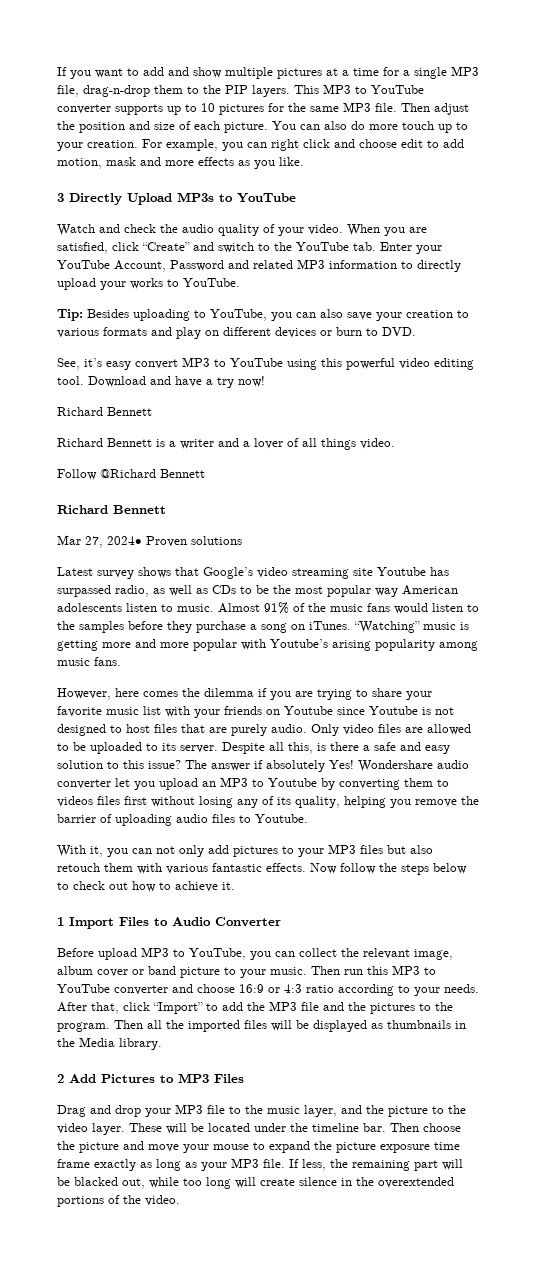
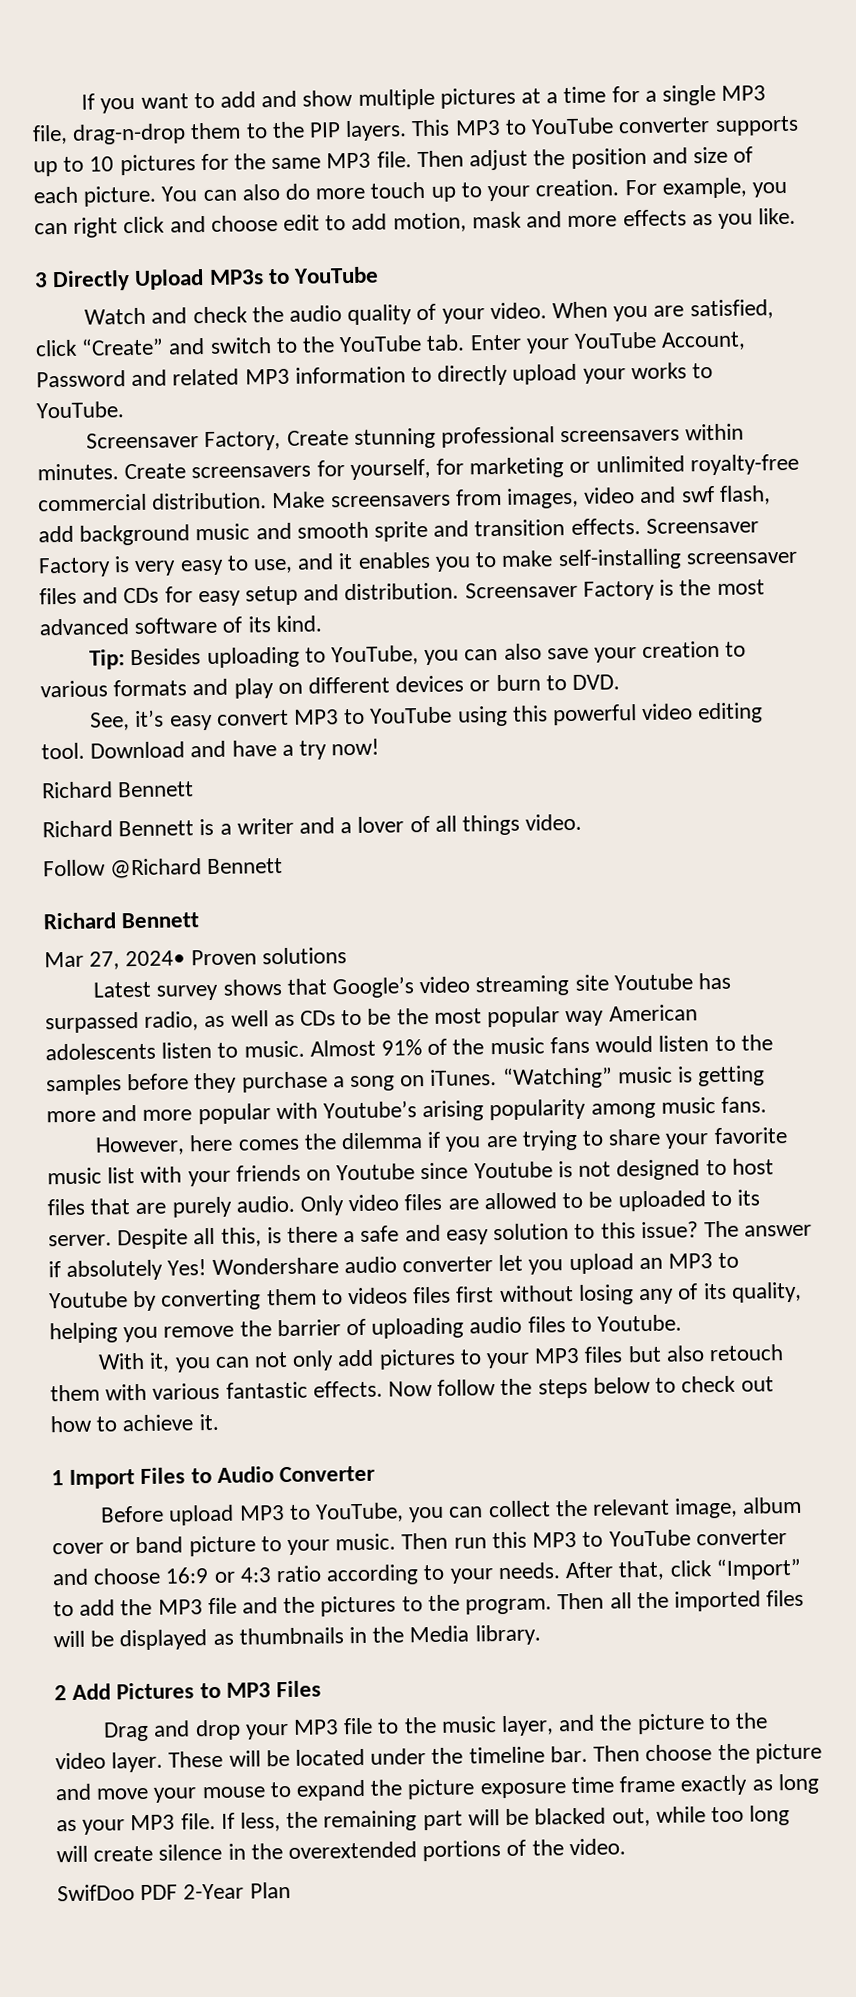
+ Screensaver Factory, Create stunning professional screensavers within minutes. Create screensavers for yourself, for marketing or unlimited royalty-free commercial distribution. Make screensavers from images, video and swf flash, add background music and smooth sprite and transition effects. Screensaver Factory is very easy to use, and it enables you to make self-installing screensaver files and CDs for easy setup and distribution. Screensaver Factory is the most advanced software of its kind.
+ SwifDoo PDF 2-Year Plan

